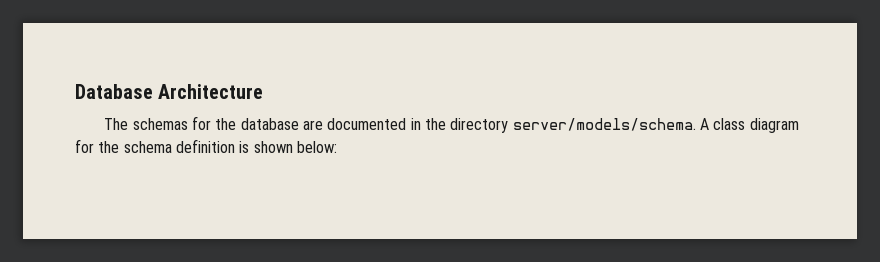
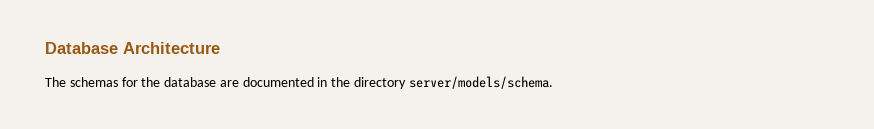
- A class diagram for the schema definition is shown below:

